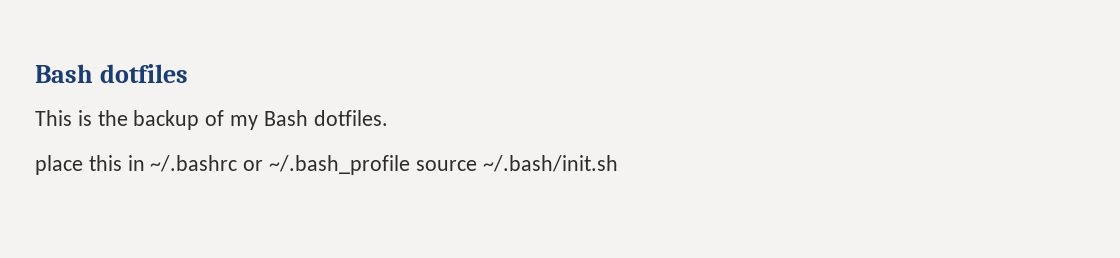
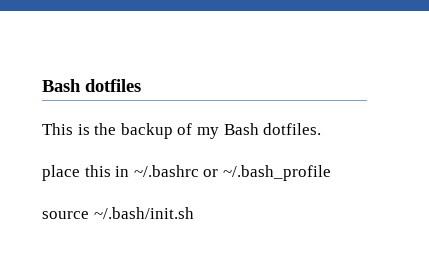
- place this in ~/.bashrc or ~/.bash_profile source ~/.bash/init.sh
+ place this in ~/.bashrc or ~/.bash_profile
+ source ~/.bash/init.sh

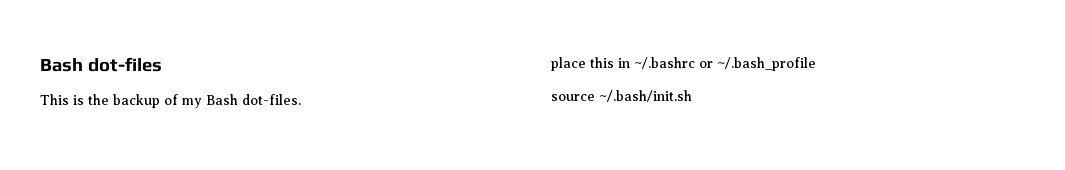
- Bash dotfiles
+ Bash dot-files
- This is the backup of my Bash dotfiles.
+ This is the backup of my Bash dot-files.

